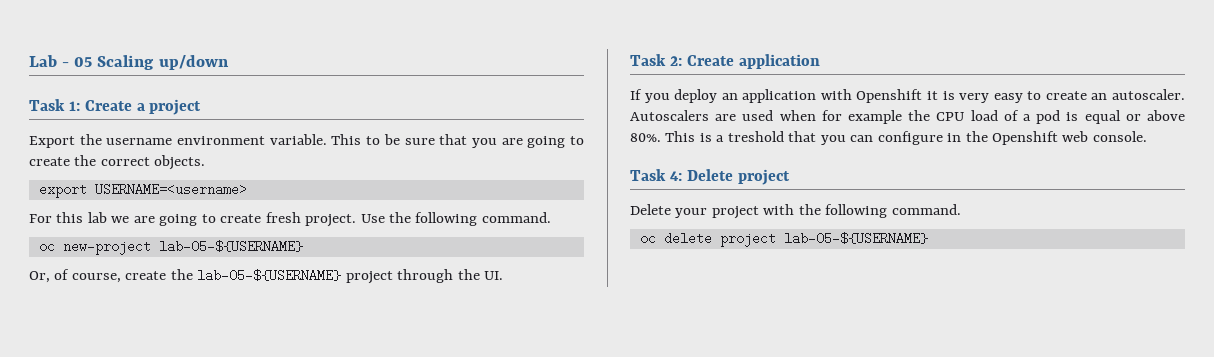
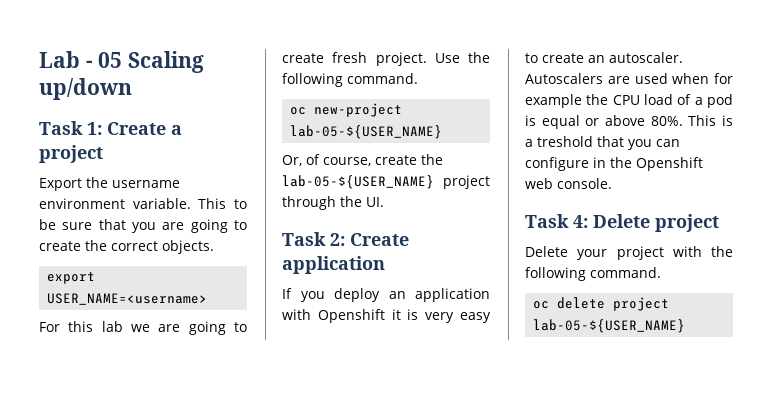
- export USERNAME=<username>
+ export USER_NAME=<username>
- oc new-project lab-05-${USERNAME}
+ oc new-project lab-05-${USER_NAME}
- Or, of course, create the lab-05-${USERNAME} project through the UI.
+ Or, of course, create the lab-05-${USER_NAME} project through the UI.
- oc delete project lab-05-${USERNAME}
+ oc delete project lab-05-${USER_NAME}

